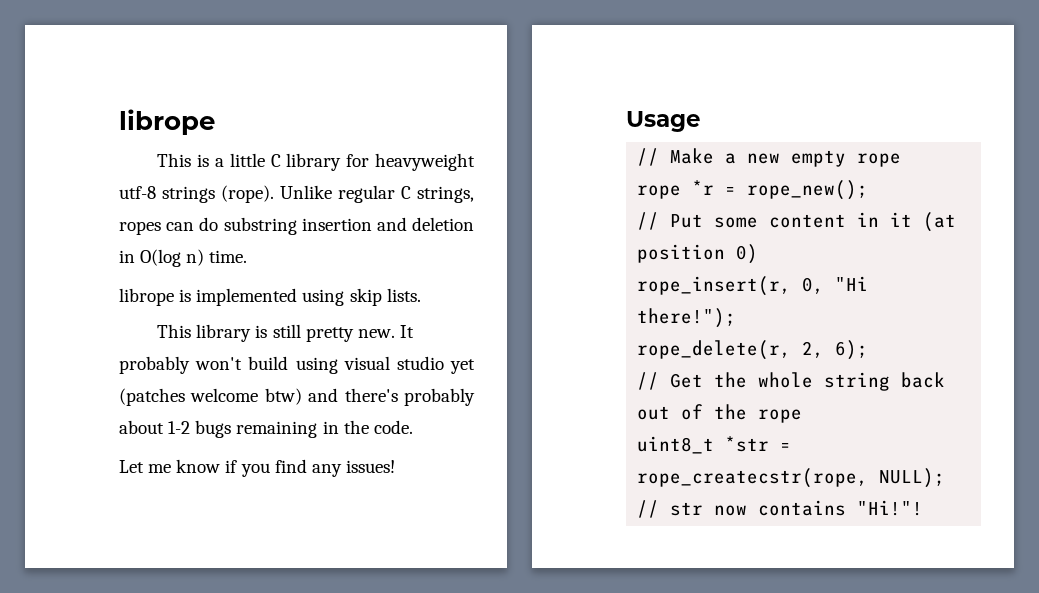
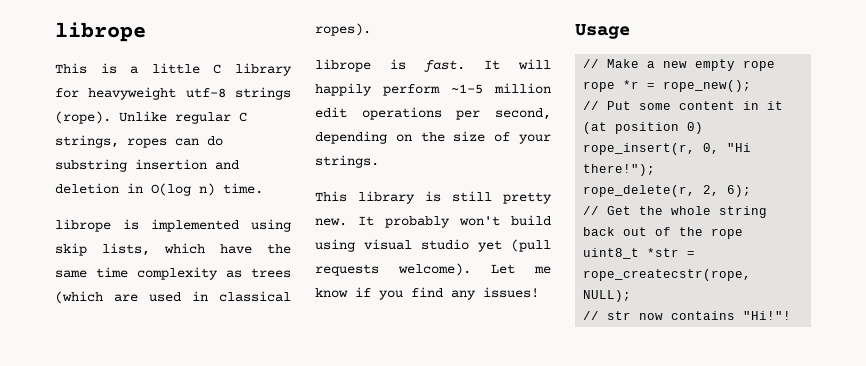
- librope is implemented using skip lists.
+ librope is implemented using skip lists, which have the same time complexity as trees (which are used in classical ropes).
+ librope is fast. It will happily perform ~1-5 million edit operations per second, depending on the size of your strings.
- It probably won't build using visual studio yet (patches welcome btw) and there's probably about 1-2 bugs remaining in the code.
- Let me know if you find any issues!
+ It probably won't build using visual studio yet (pull requests welcome). Let me know if you find any issues!

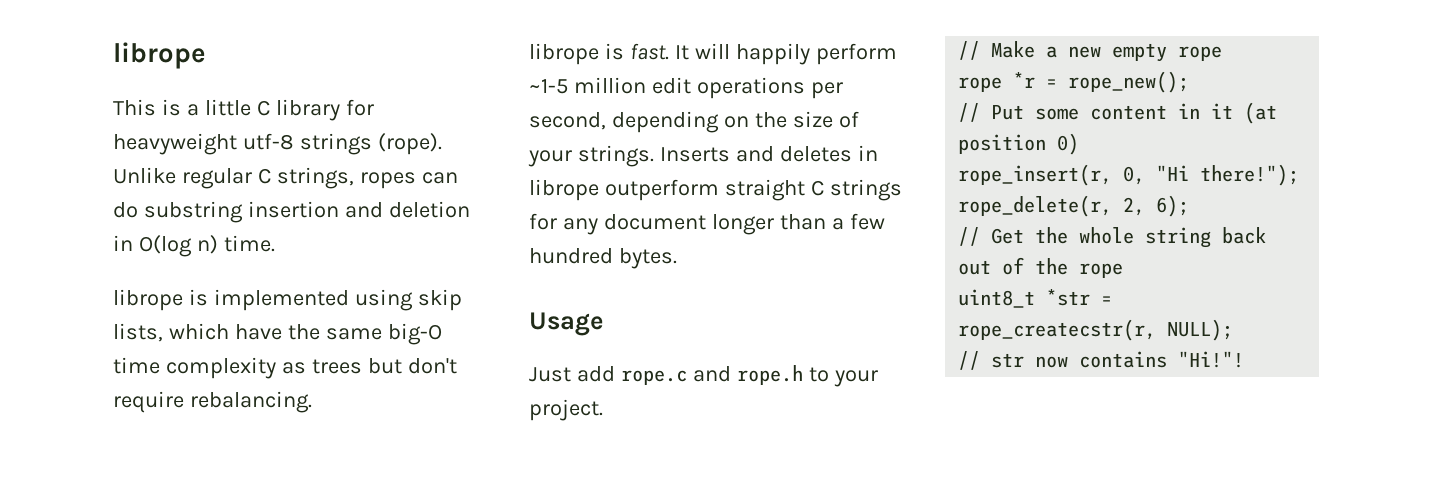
- librope is implemented using skip lists, which have the same time complexity as trees (which are used in classical ropes).
+ librope is implemented using skip lists, which have the same big-O time complexity as trees but don't require rebalancing.
- It will happily perform ~1-5 million edit operations per second, depending on the size of your strings.
- This library is still pretty new. It probably won't build using visual studio yet (pull requests welcome). Let me know if you find any issues!
+ It will happily perform ~1-5 million edit operations per second, depending on the size of your strings. Inserts and deletes in librope outperform straight C strings for any document longer than a few hundred bytes.
  Usage
+ Just add rope.c and rope.h to your project.
- uint8_t *str = rope_createcstr(rope, NULL);
+ uint8_t *str = rope_createcstr(r, NULL);

